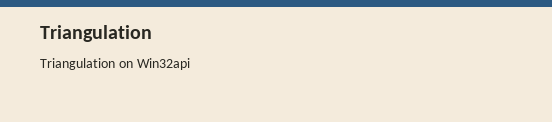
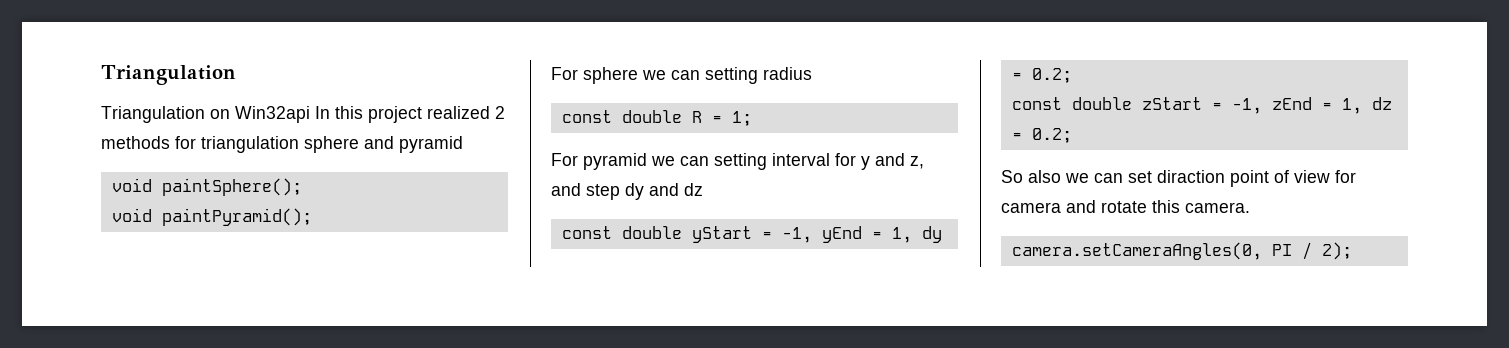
- Triangulation on Win32api
+ Triangulation on Win32api In this project realized 2 methods for triangulation sphere and pyramid
+ void paintSphere();
+ void paintPyramid();
+ For sphere we can setting radius
+ const double R = 1;
+ For pyramid we can setting interval for y and z, and step dy and dz
+ const double yStart = -1, yEnd = 1, dy = 0.2;
+ const double zStart = -1, zEnd = 1, dz = 0.2;
+ So also we can set diraction point of view for camera and rotate this camera.
+ camera.setCameraAngles(0, PI / 2);

